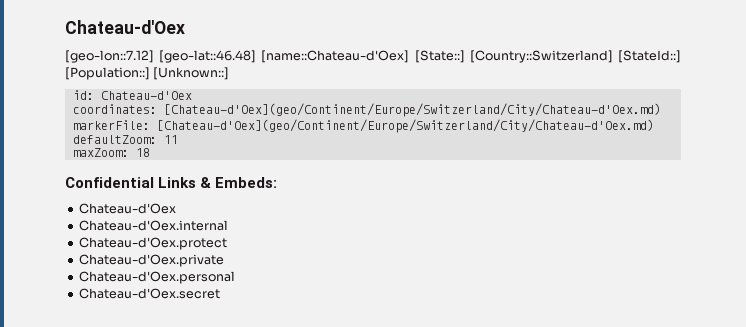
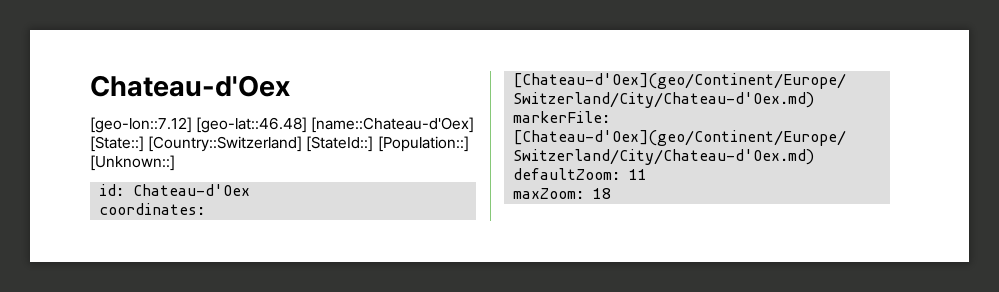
- Confidential Links & Embeds:
- Chateau-d'Oex
- Chateau-d'Oex.internal
- Chateau-d'Oex.protect
- Chateau-d'Oex.private
- Chateau-d'Oex.personal
- Chateau-d'Oex.secret

